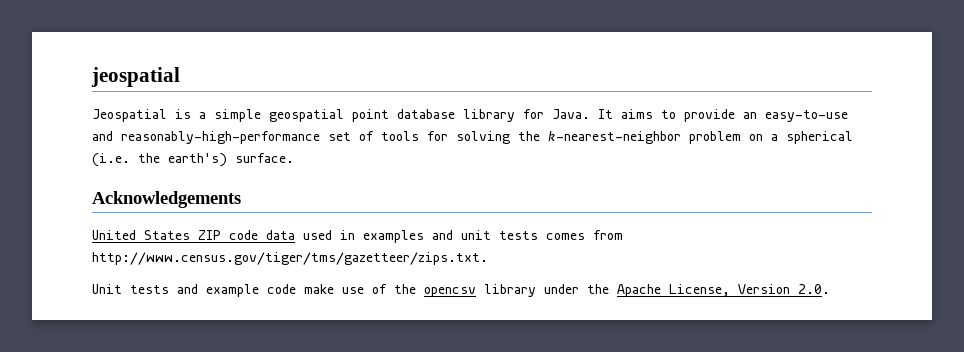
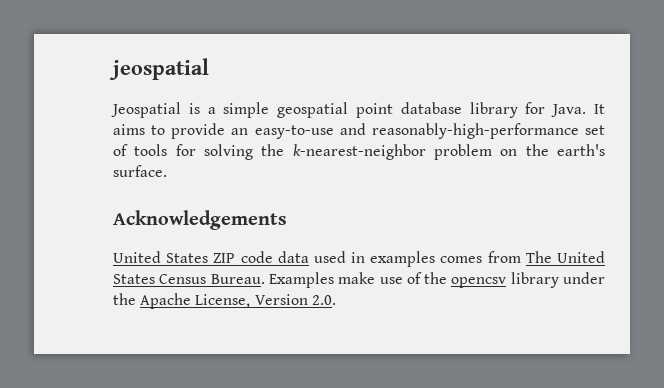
- It aims to provide an easy-to-use and reasonably-high-performance set of tools for solving the k-nearest-neighbor problem on a spherical (i.e. the earth's) surface.
+ It aims to provide an easy-to-use and reasonably-high-performance set of tools for solving the k-nearest-neighbor problem on the earth's surface.
- United States ZIP code data used in examples and unit tests comes from http://www.census.gov/tiger/tms/gazetteer/zips.txt.
- Unit tests and example code make use of the opencsv library under the Apache License, Version 2.0.
+ United States ZIP code data used in examples comes from The United States Census Bureau. Examples make use of the opencsv library under the Apache License, Version 2.0.

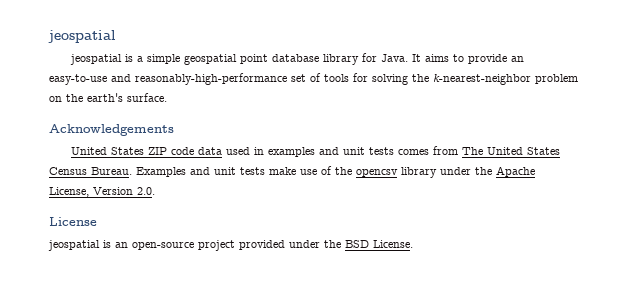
- Jeospatial is a simple geospatial point database library for Java.
+ jeospatial is a simple geospatial point database library for Java.
- United States ZIP code data used in examples comes from The United States Census Bureau.
+ United States ZIP code data used in examples and unit tests comes from The United States Census Bureau.
- Examples make use of the opencsv library under the Apache License, Version 2.0.
+ Examples and unit tests make use of the opencsv library under the Apache License, Version 2.0.
+ License
+ jeospatial is an open-source project provided under the BSD License.

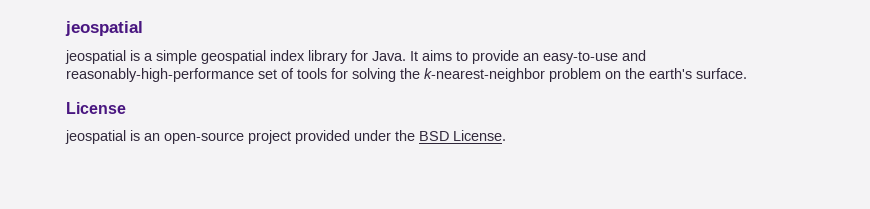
- jeospatial is a simple geospatial point database library for Java.
+ jeospatial is a simple geospatial index library for Java.
- Acknowledgements
- United States ZIP code data used in examples and unit tests comes from The United States Census Bureau. Examples and unit tests make use of the opencsv library under the Apache License, Version 2.0.

